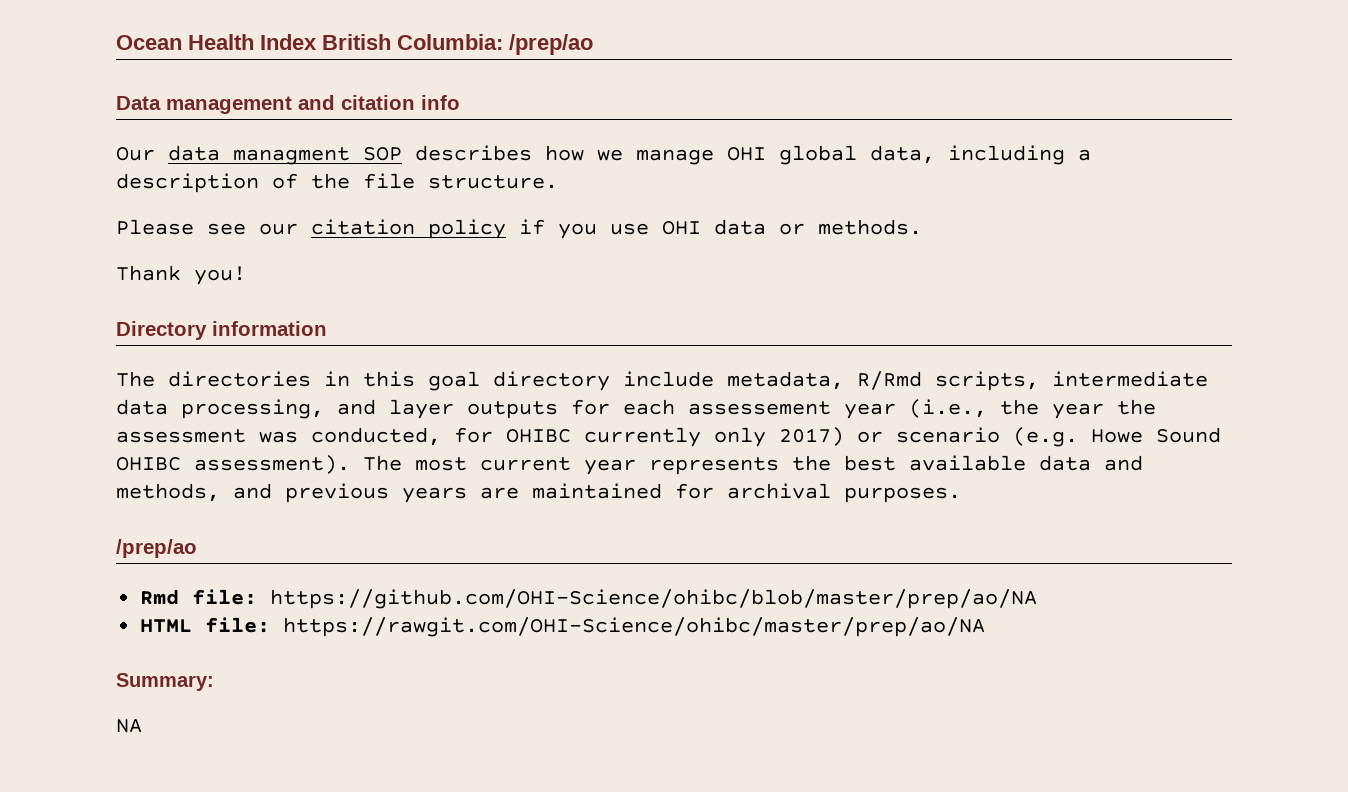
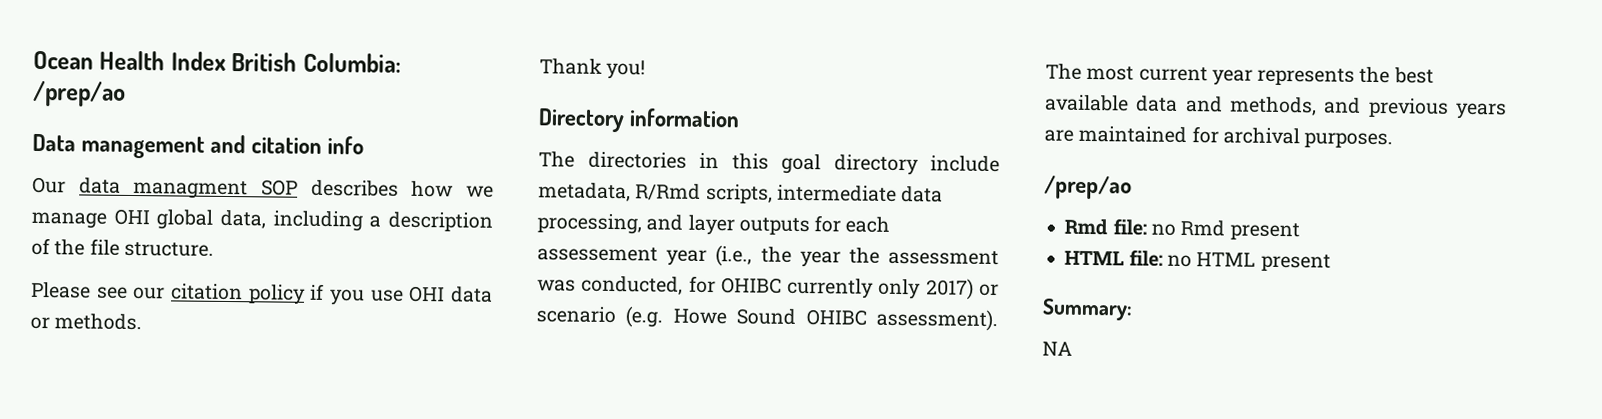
- Rmd file: https://github.com/OHI-Science/ohibc/blob/master/prep/ao/NA
+ Rmd file: no Rmd present
- HTML file: https://rawgit.com/OHI-Science/ohibc/master/prep/ao/NA
+ HTML file: no HTML present

